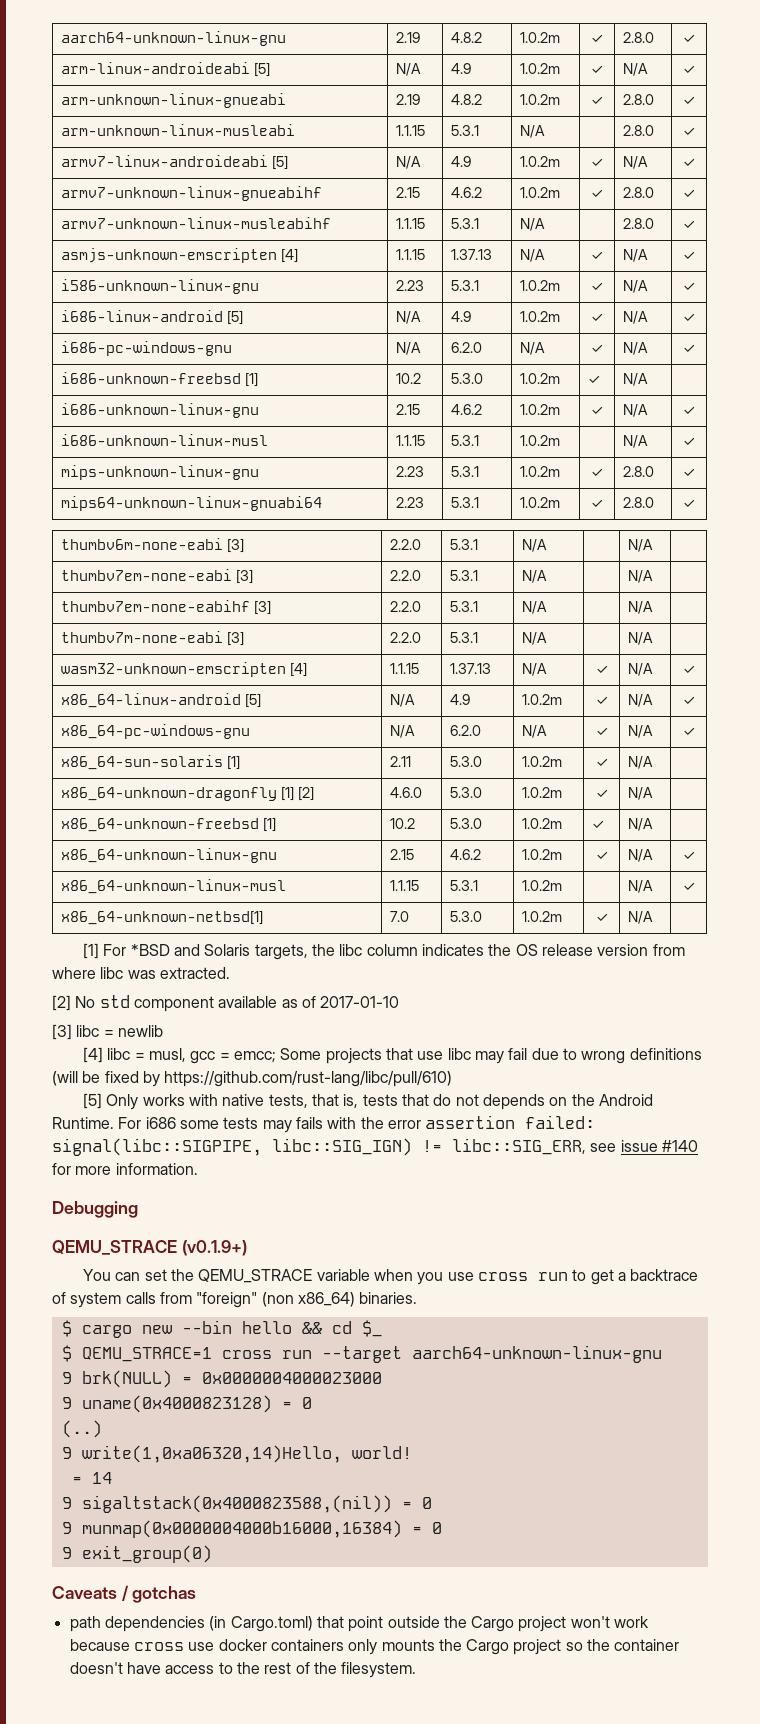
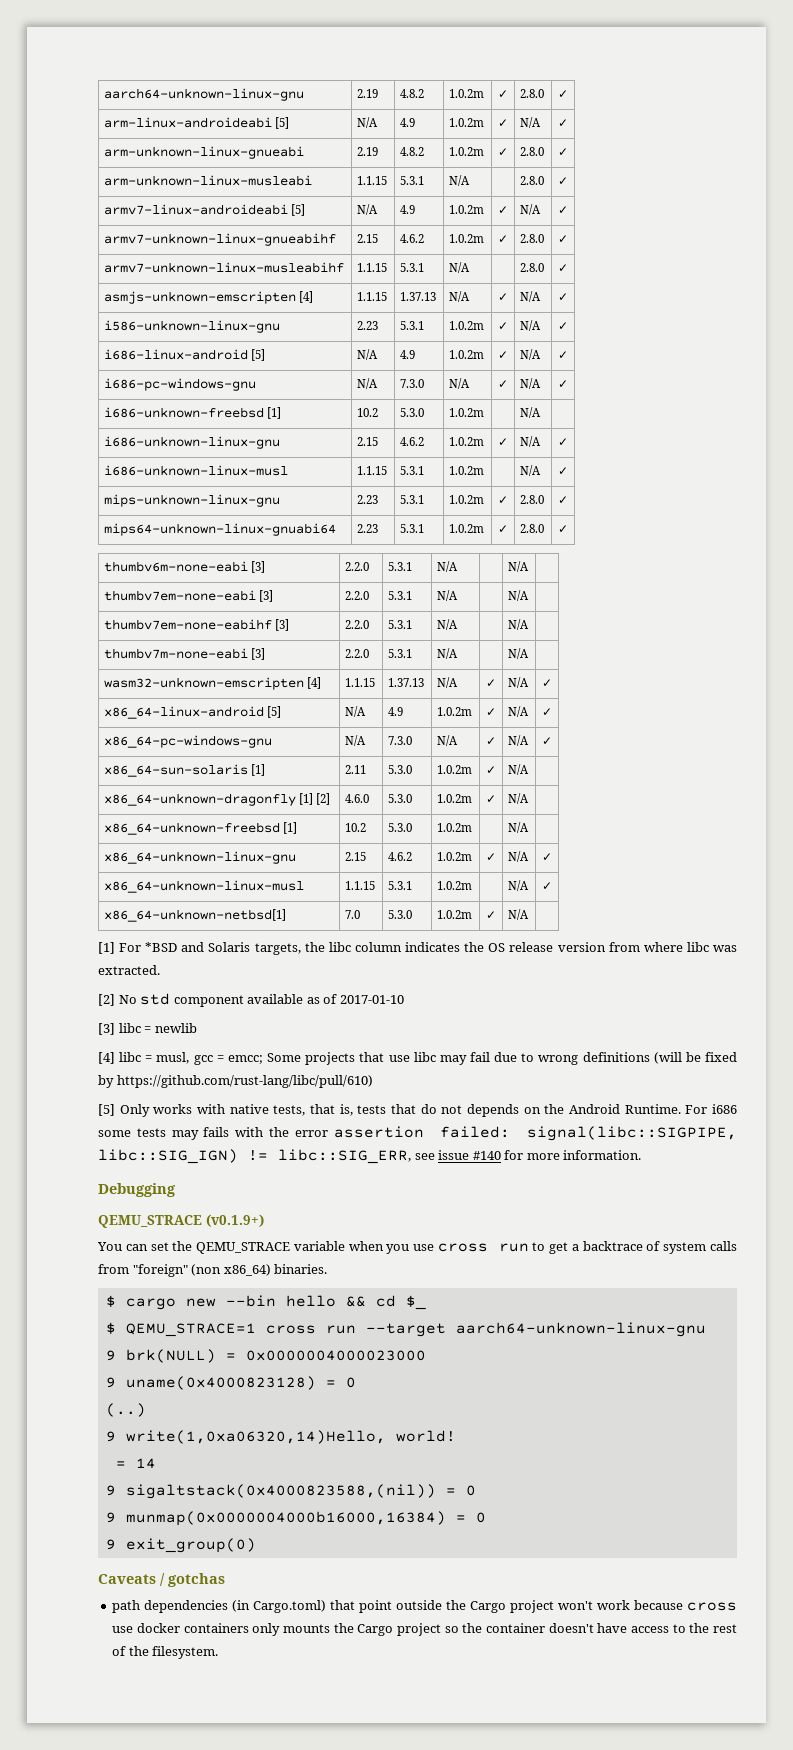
- i686-pc-windows-gnu | N/A | 6.2.0 | N/A | ✓ | N/A | ✓
+ i686-pc-windows-gnu | N/A | 7.3.0 | N/A | ✓ | N/A | ✓
- i686-unknown-freebsd [1] | 10.2 | 5.3.0 | 1.0.2m | ✓ | N/A |
+ i686-unknown-freebsd [1] | 10.2 | 5.3.0 | 1.0.2m | | N/A |
- x86_64-pc-windows-gnu | N/A | 6.2.0 | N/A | ✓ | N/A | ✓
+ x86_64-pc-windows-gnu | N/A | 7.3.0 | N/A | ✓ | N/A | ✓
- x86_64-unknown-freebsd [1] | 10.2 | 5.3.0 | 1.0.2m | ✓ | N/A |
+ x86_64-unknown-freebsd [1] | 10.2 | 5.3.0 | 1.0.2m | | N/A |

